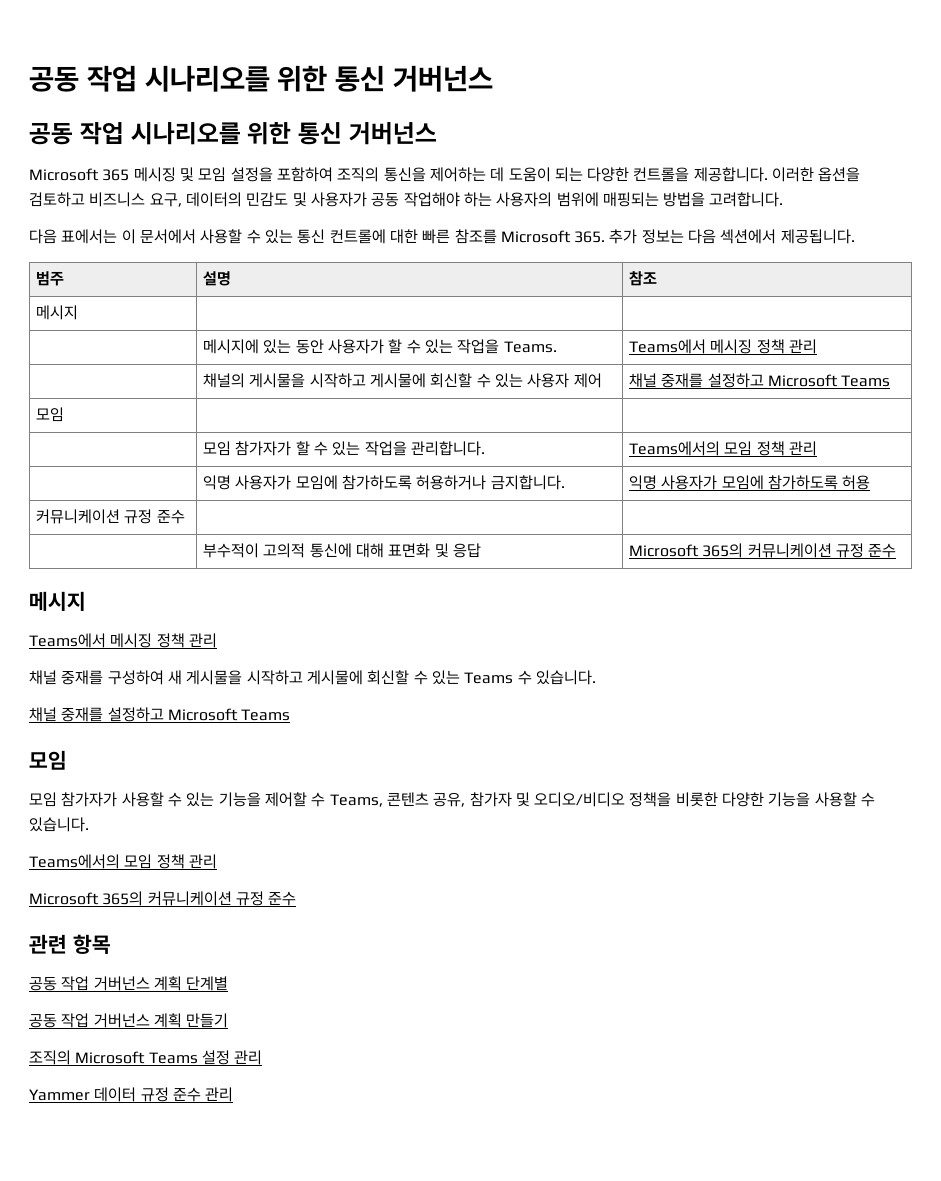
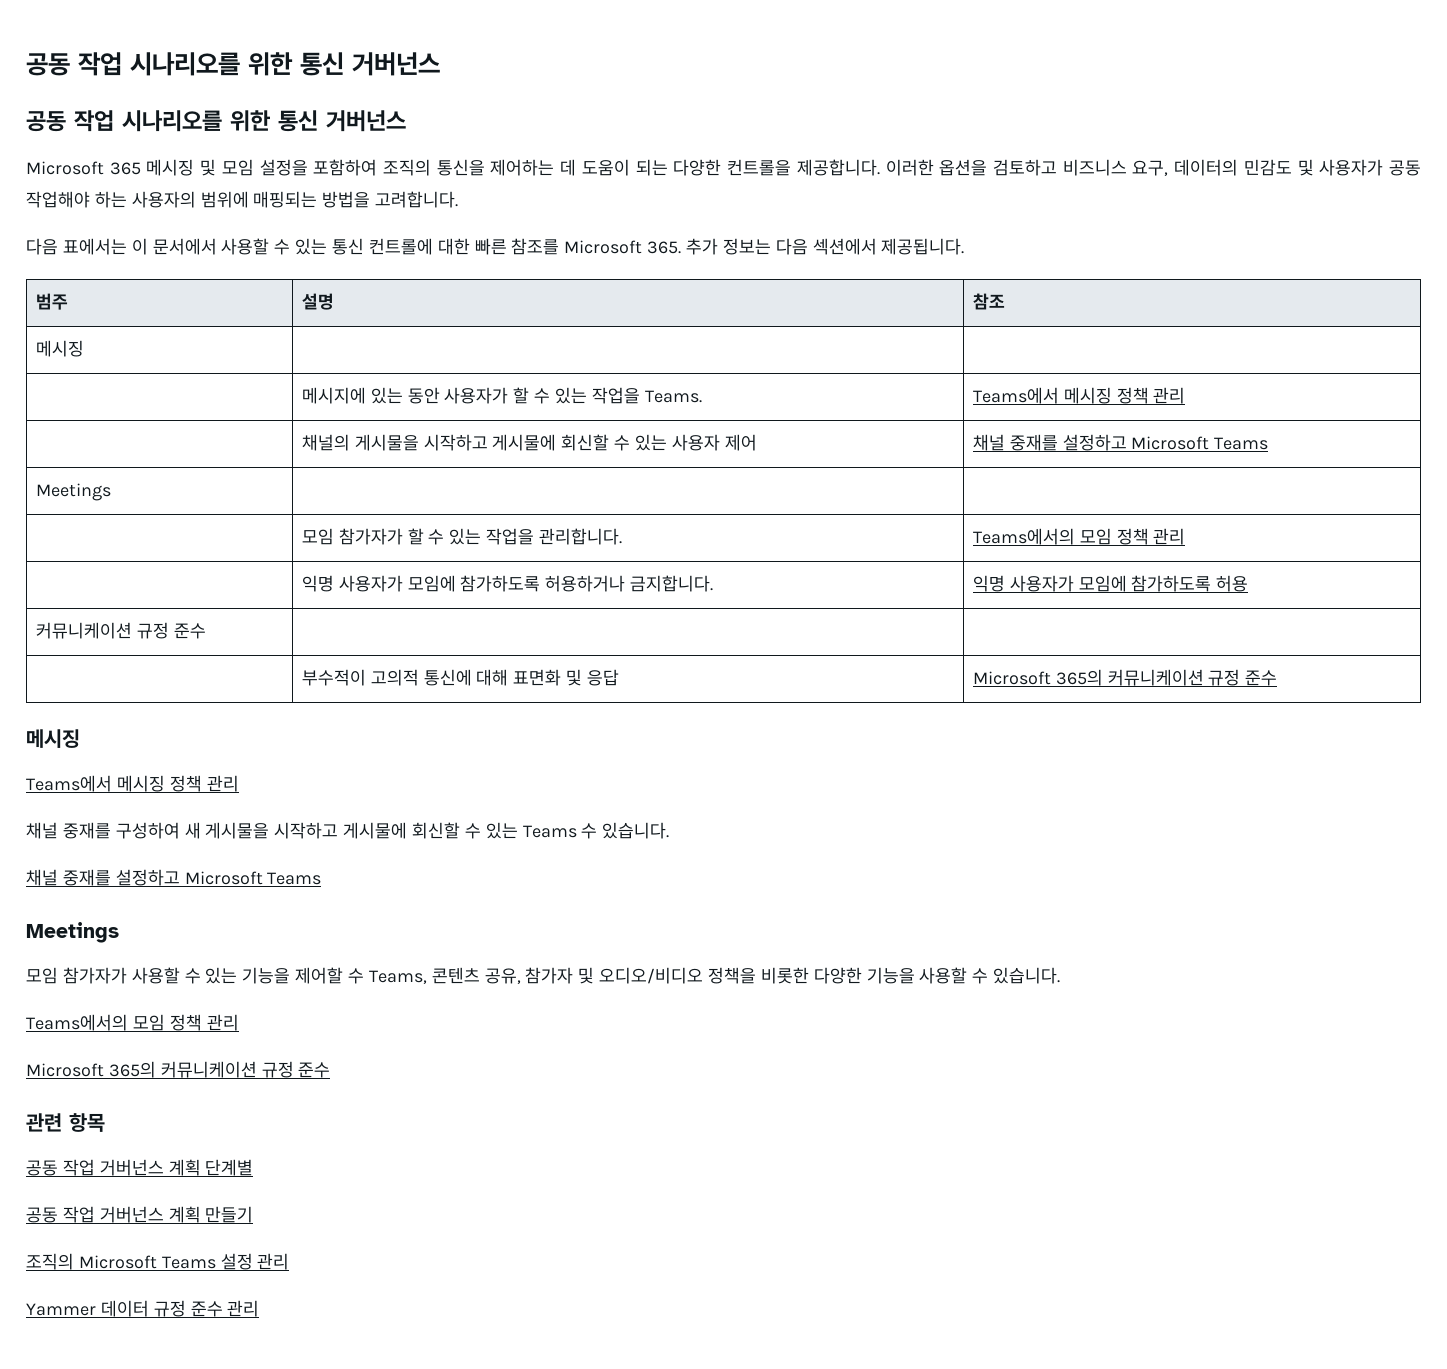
- 메시지 | |
+ 메시징 | |
- 모임 | |
+ Meetings | |
  | 부수적이 고의적 통신에 대해 표면화 및 응답 | Microsoft 365의 커뮤니케이션 규정 준수
- 메시지
+ 메시징
  채널 중재를 구성하여 새 게시물을 시작하고 게시물에 회신할 수 있는 Teams 수 있습니다.
  채널 중재를 설정하고 Microsoft Teams
- 모임
+ Meetings

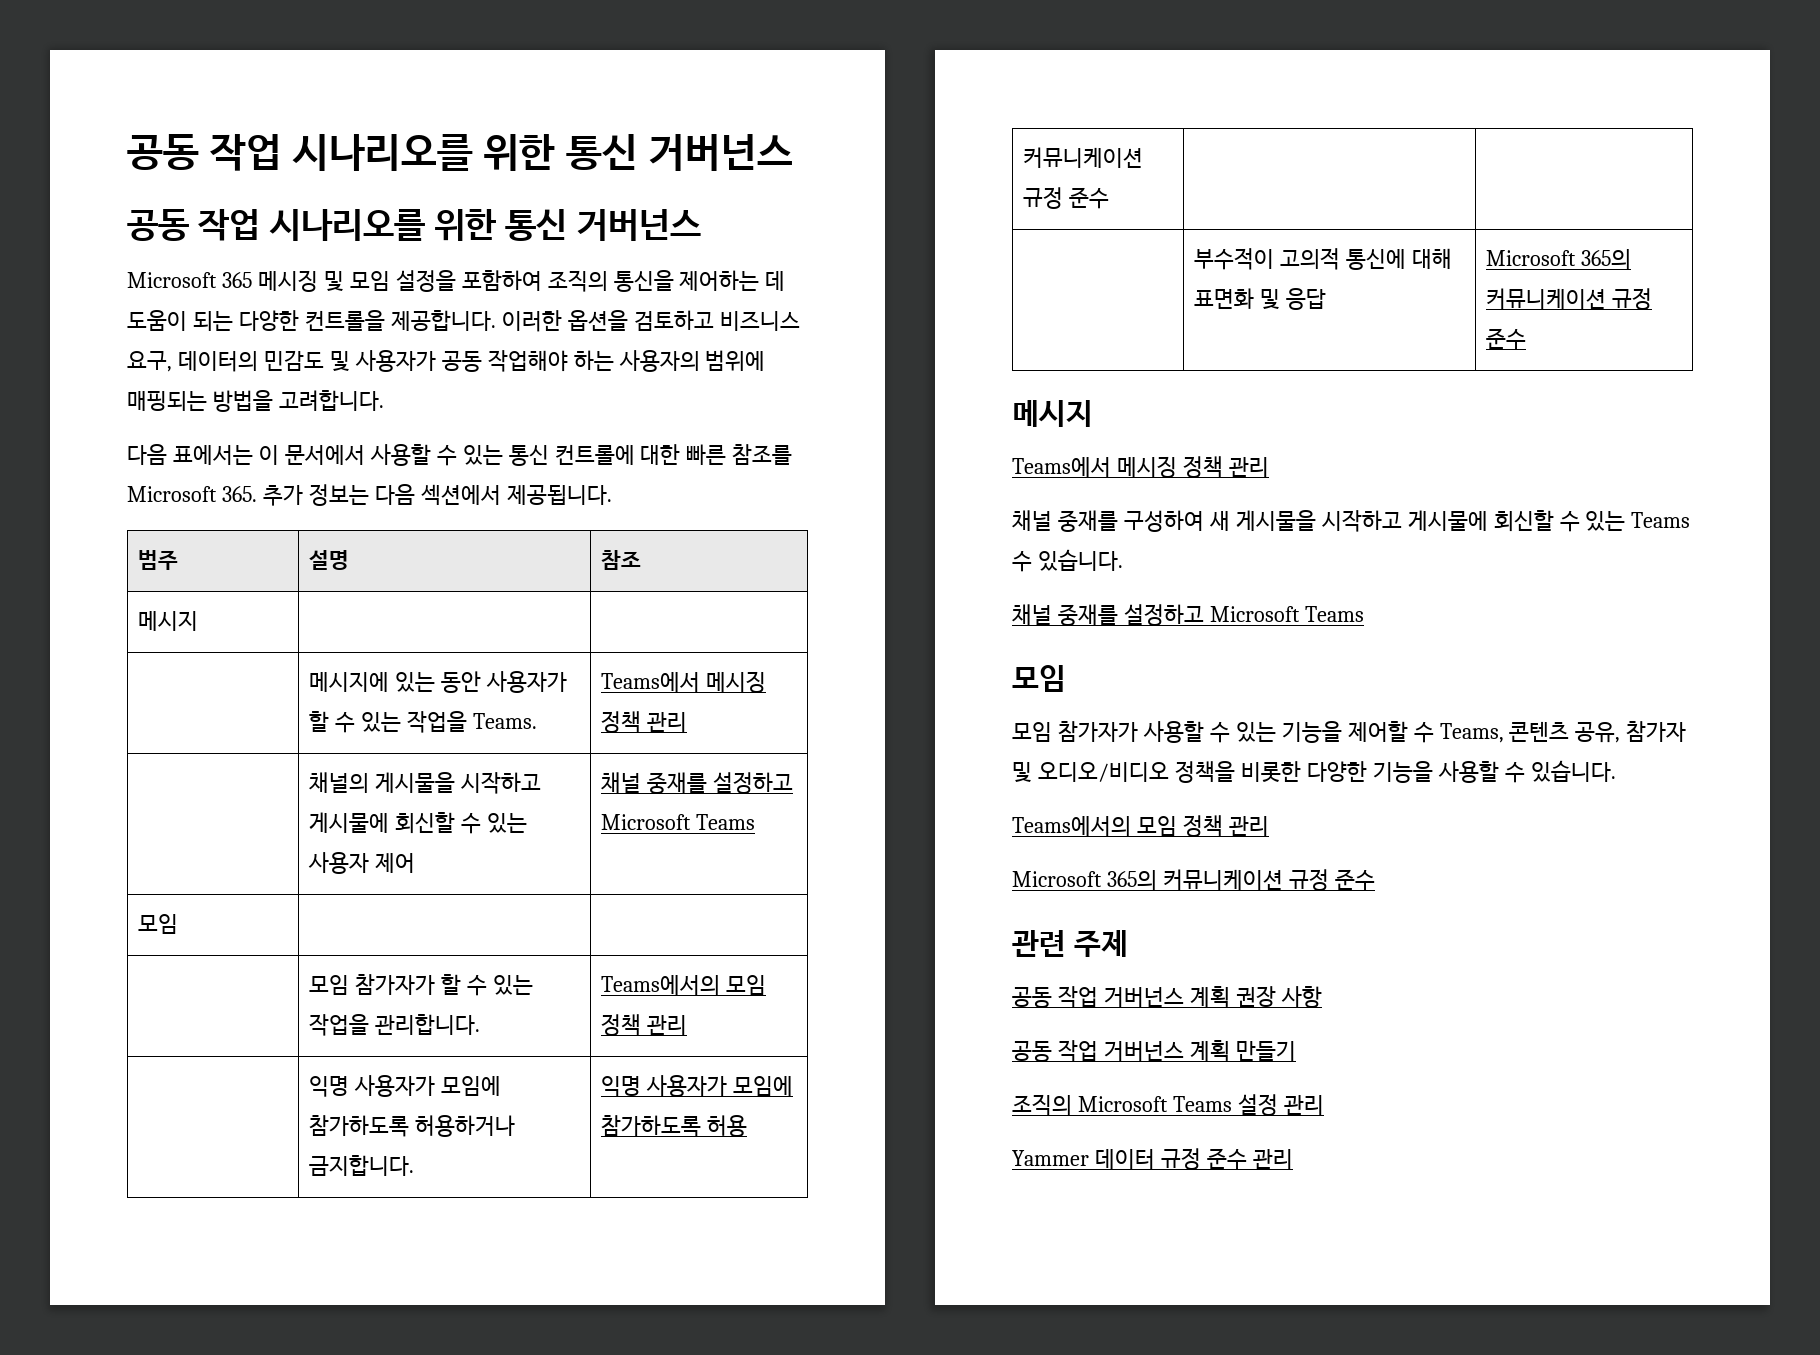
- 메시징 | |
+ 메시지 | |
- Meetings | |
+ 모임 | |
  | 부수적이 고의적 통신에 대해 표면화 및 응답 | Microsoft 365의 커뮤니케이션 규정 준수
- 메시징
+ 메시지
  채널 중재를 구성하여 새 게시물을 시작하고 게시물에 회신할 수 있는 Teams 수 있습니다.
  채널 중재를 설정하고 Microsoft Teams
- Meetings
+ 모임
- 관련 항목
- 공동 작업 거버넌스 계획 단계별
+ 관련 주제
+ 공동 작업 거버넌스 계획 권장 사항

